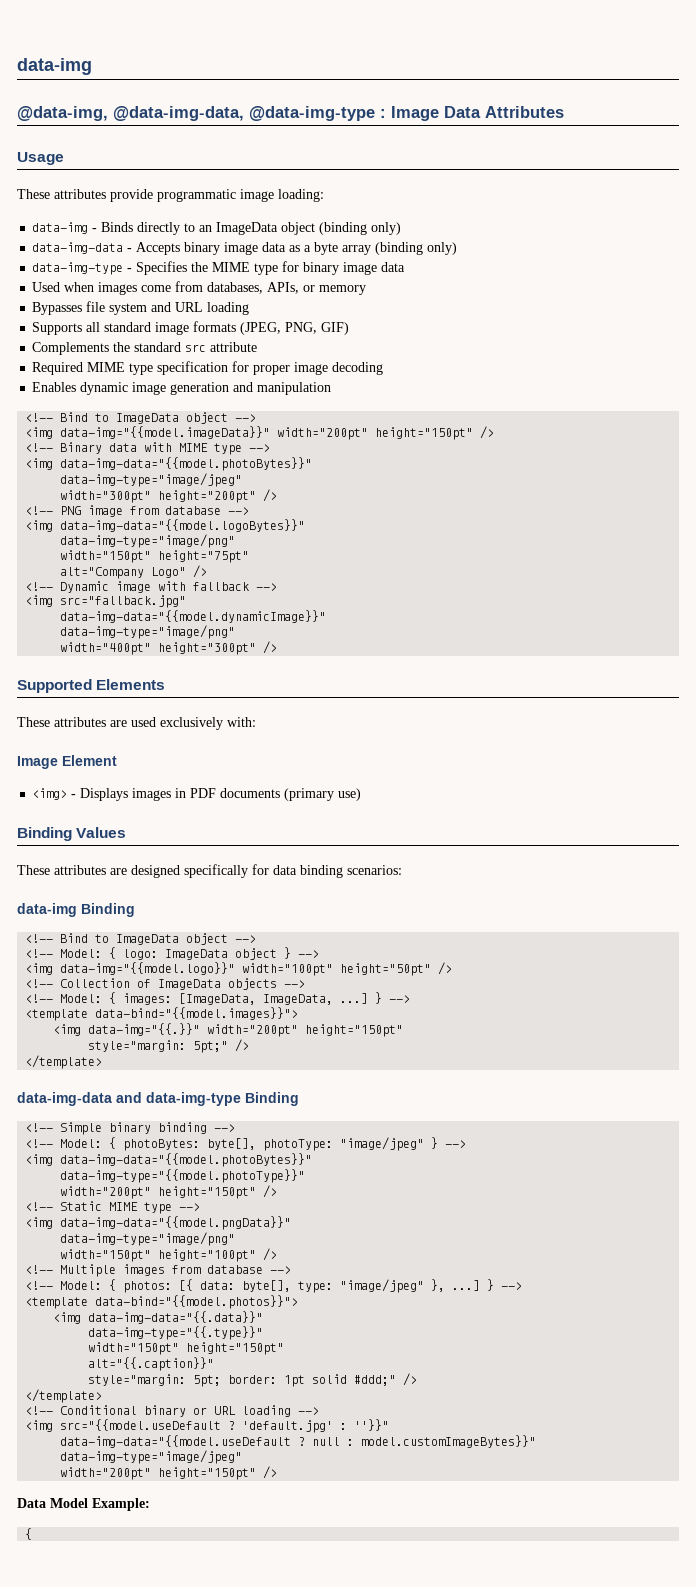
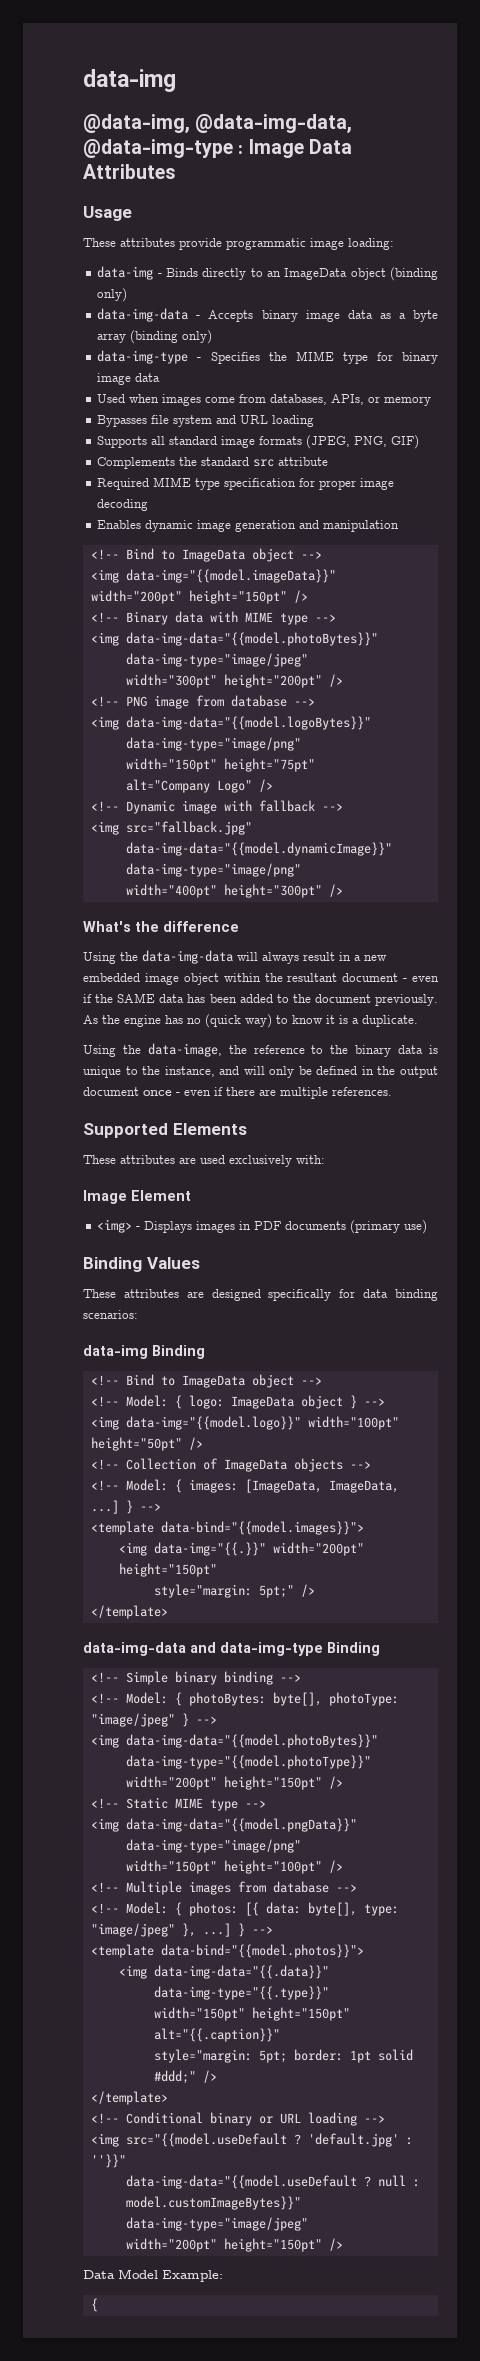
+ What's the difference
+ Using the data-img-data will always result in a new embedded image object within the resultant document - even if the SAME data has been added to the document previously. As the engine has no (quick way) to know it is a duplicate.
+ Using the data-image, the reference to the binary data is unique to the instance, and will only be defined in the output document once - even if there are multiple references.

